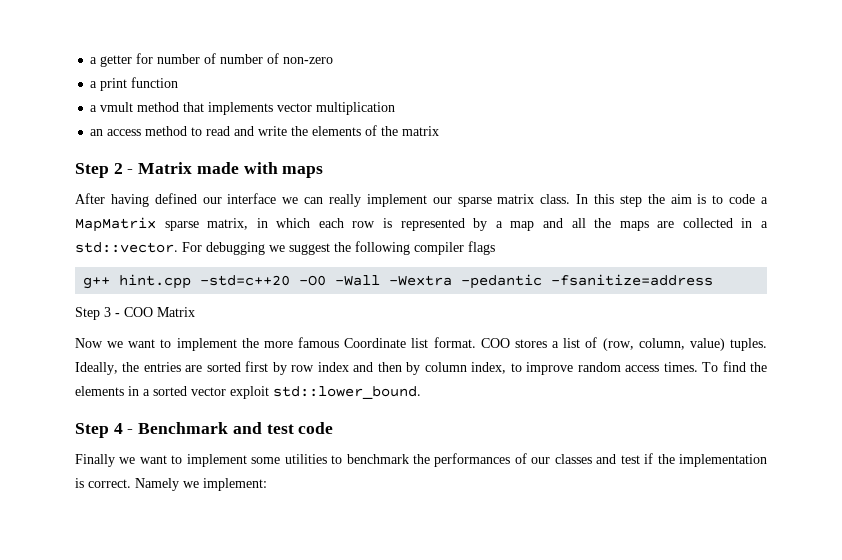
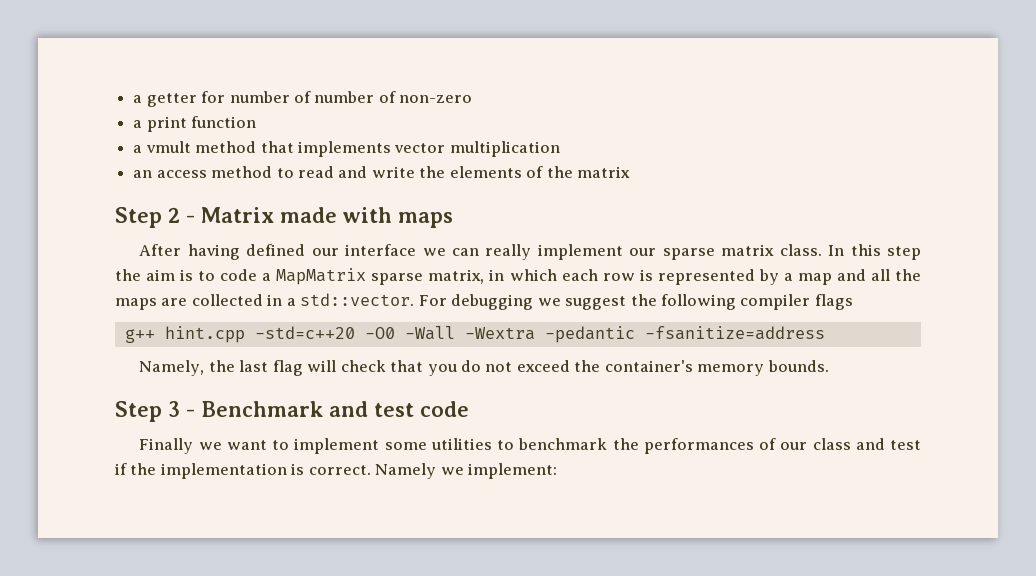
- Step 3 - COO Matrix
- Now we want to implement the more famous Coordinate list format. COO stores a list of (row, column, value) tuples. Ideally, the entries are sorted first by row index and then by column index, to improve random access times. To find the elements in a sorted vector exploit std::lower_bound.
- Step 4 - Benchmark and test code
+ Namely, the last flag will check that you do not exceed the container's memory bounds.
+ Step 3 - Benchmark and test code
- Finally we want to implement some utilities to benchmark the performances of our classes and test if the implementation is correct.
+ Finally we want to implement some utilities to benchmark the performances of our class and test if the implementation is correct.

